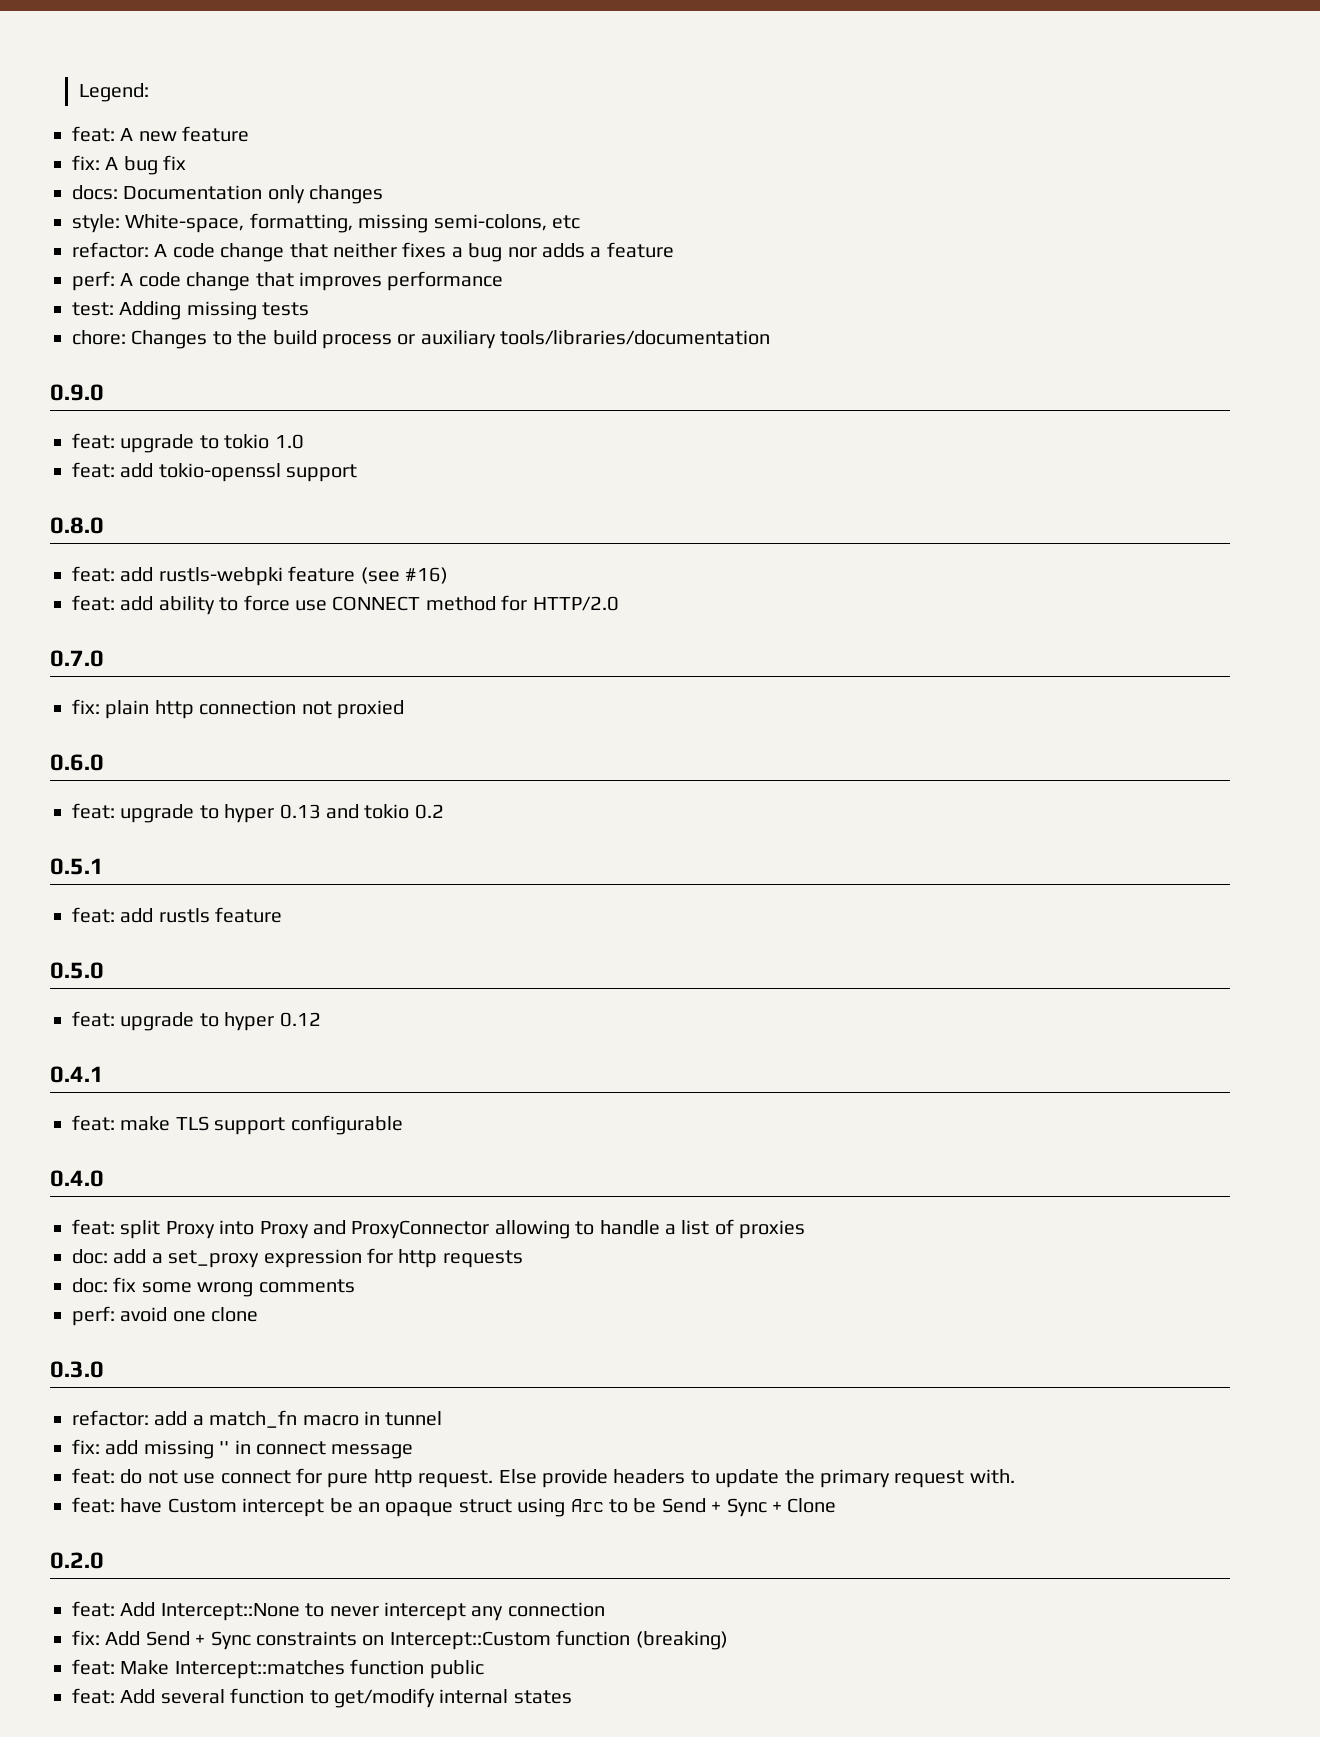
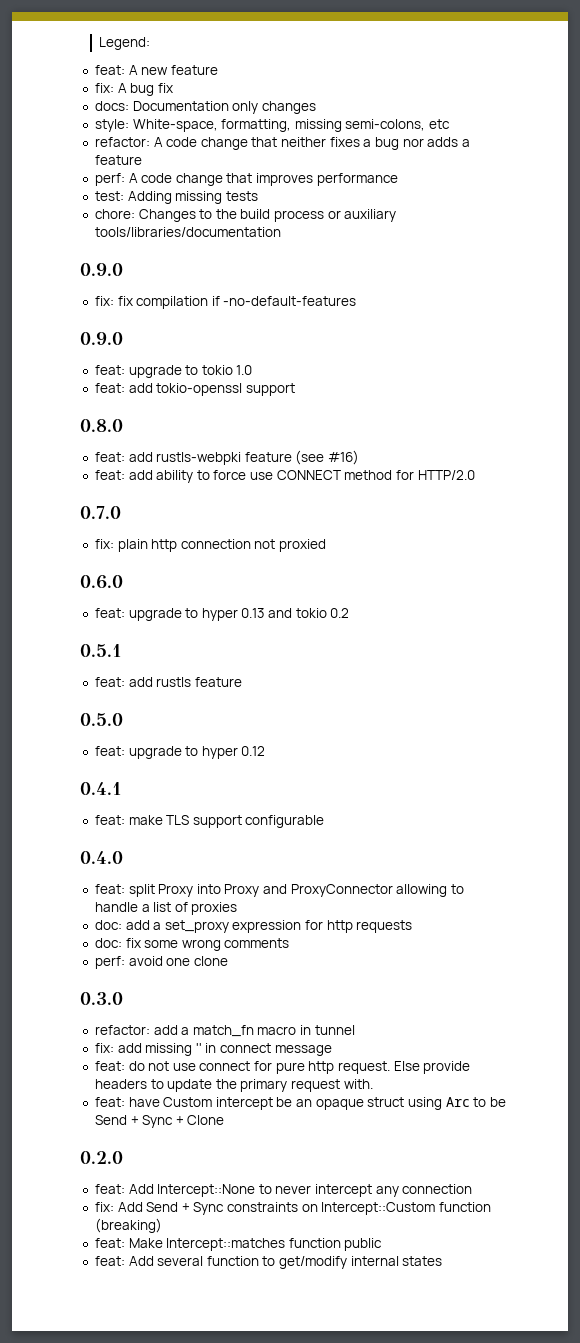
+ fix: fix compilation if -no-default-features
+ 0.9.0

